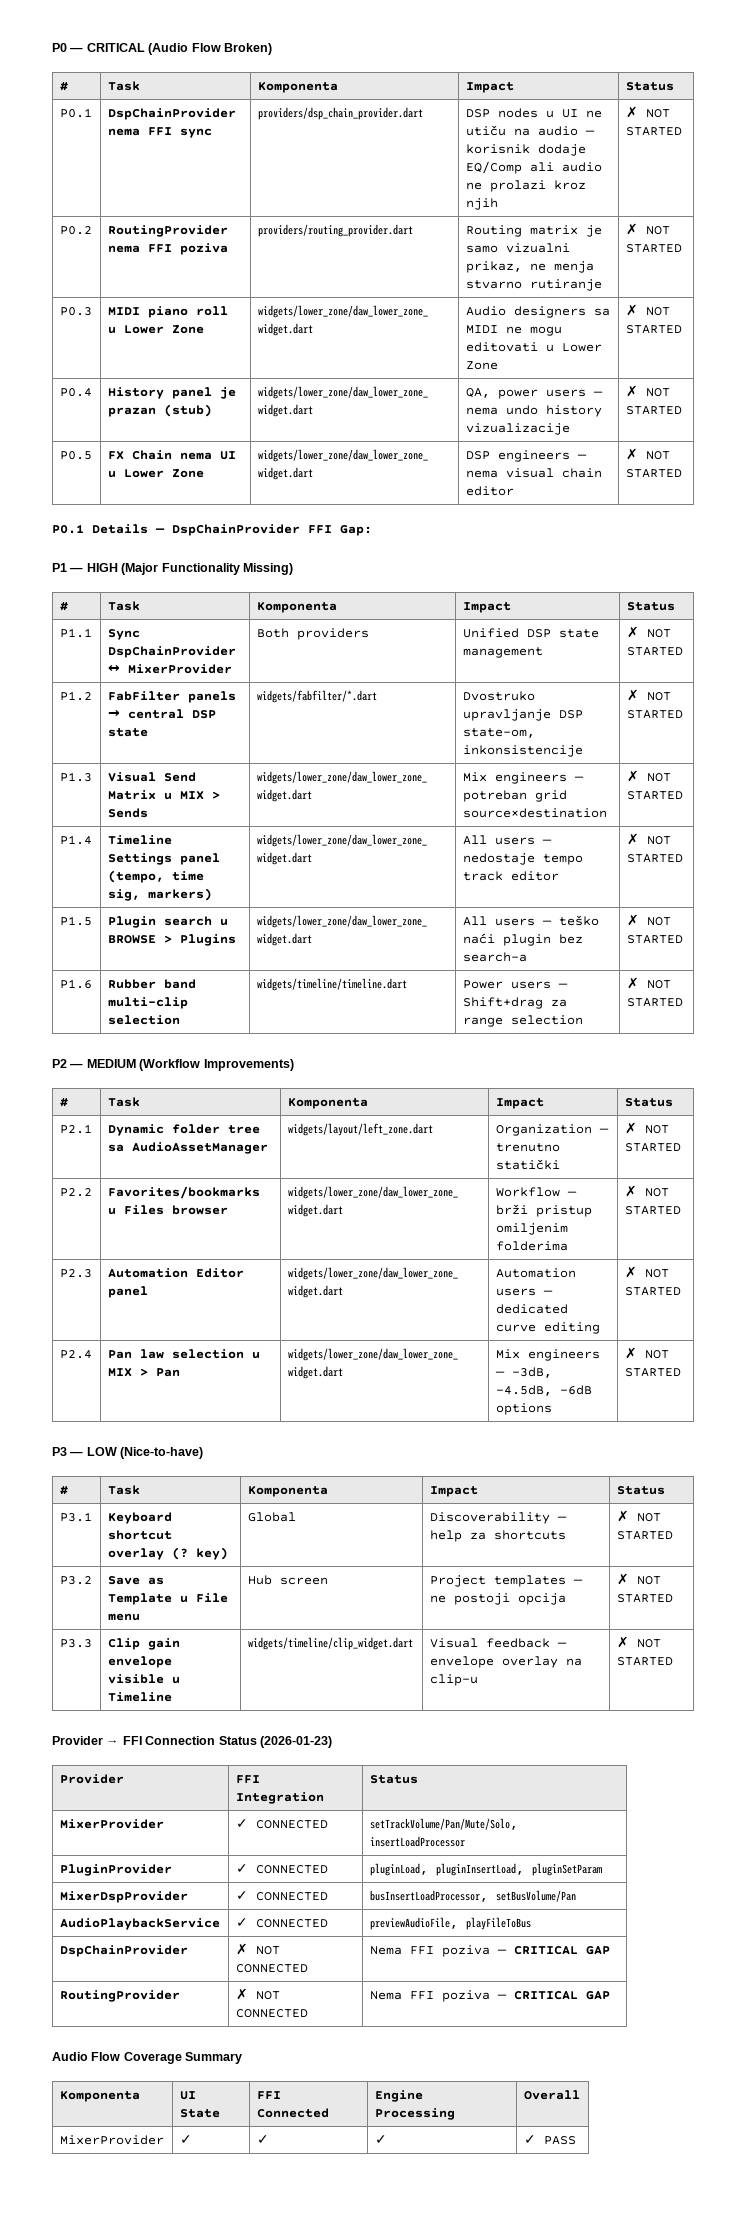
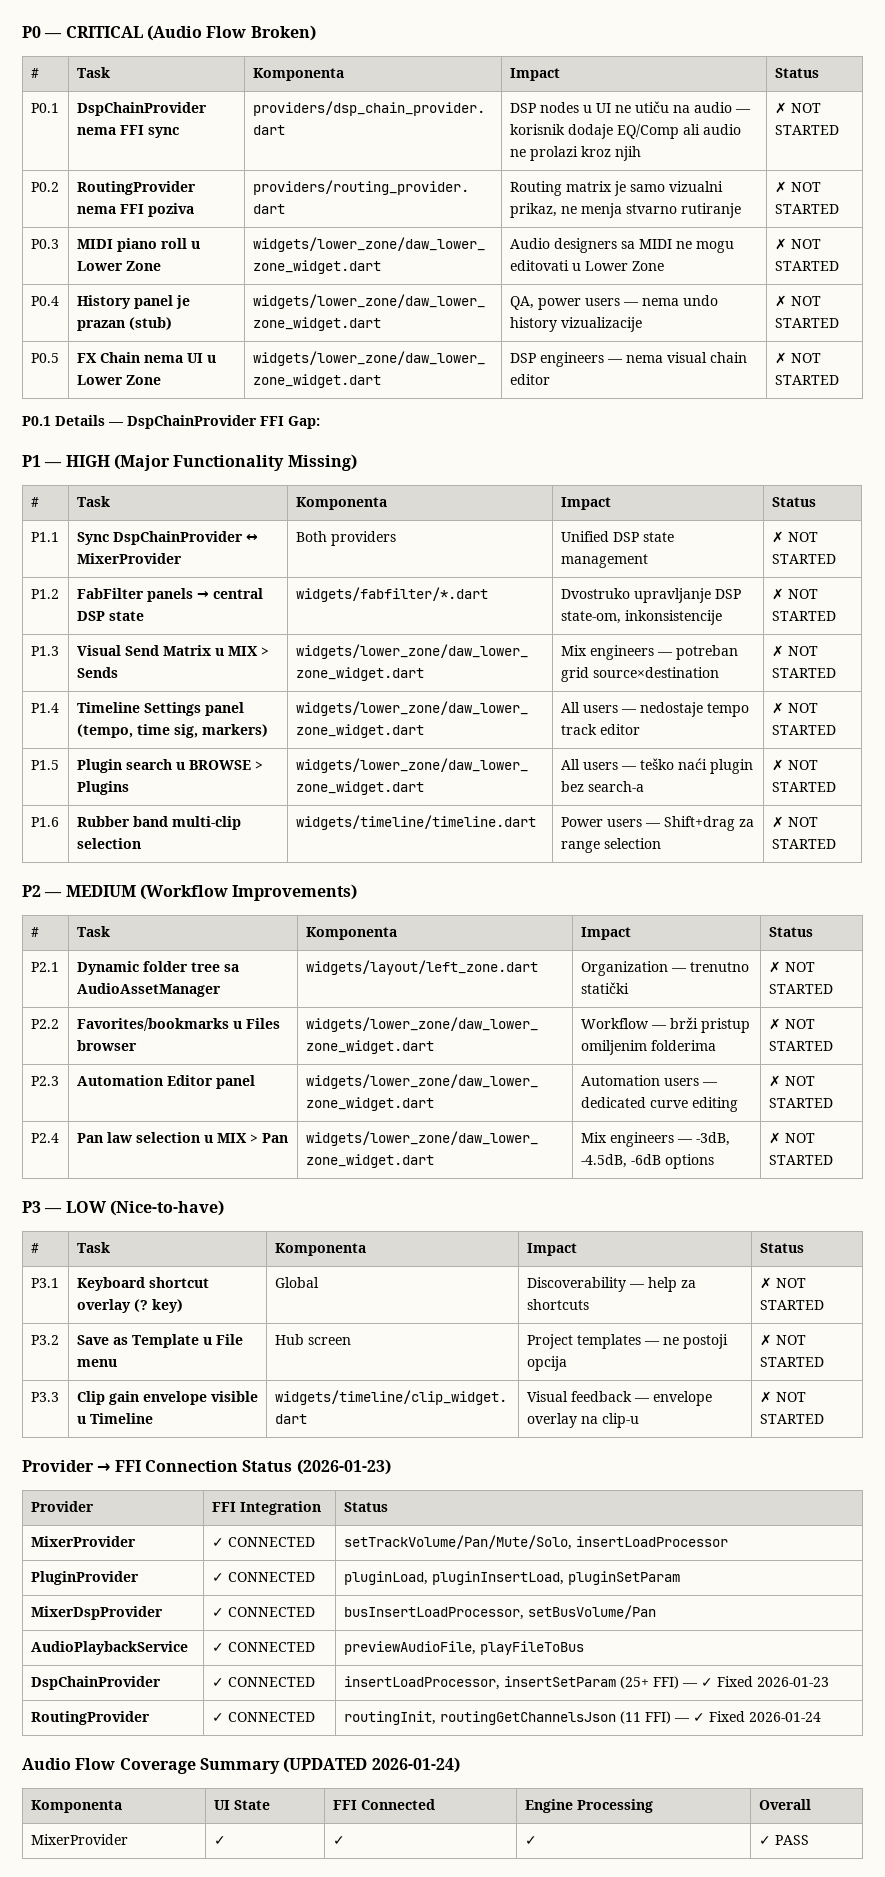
- DspChainProvider | ✗ NOT CONNECTED | Nema FFI poziva — CRITICAL GAP
+ DspChainProvider | ✓ CONNECTED | insertLoadProcessor, insertSetParam (25+ FFI) — ✓ Fixed 2026-01-23
- RoutingProvider | ✗ NOT CONNECTED | Nema FFI poziva — CRITICAL GAP
+ RoutingProvider | ✓ CONNECTED | routingInit, routingGetChannelsJson (11 FFI) — ✓ Fixed 2026-01-24
- Audio Flow Coverage Summary
+ Audio Flow Coverage Summary (UPDATED 2026-01-24)

